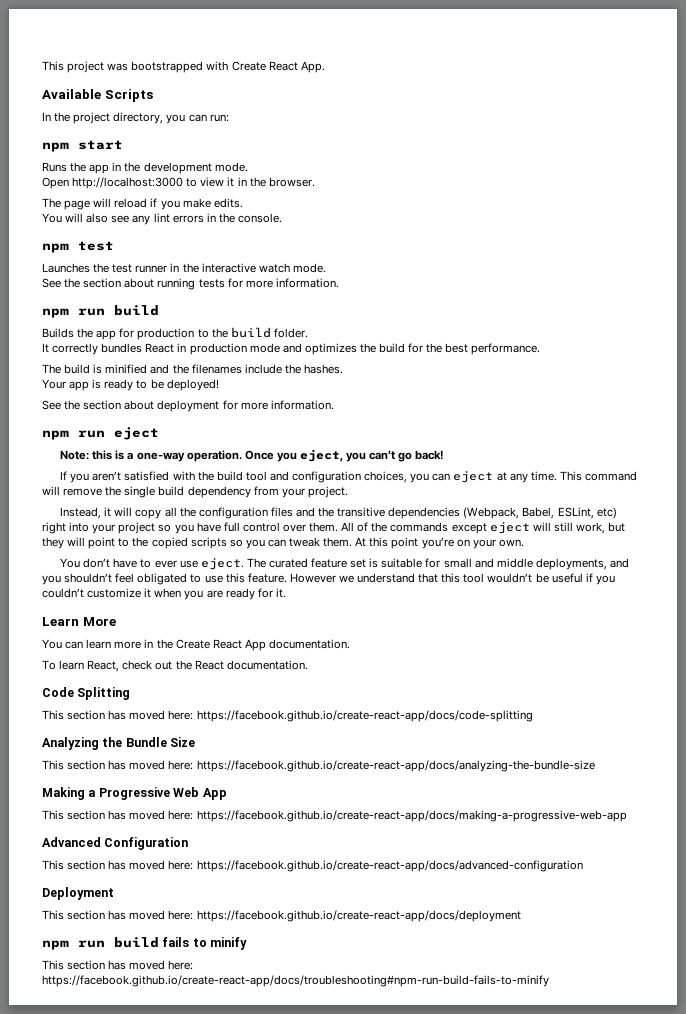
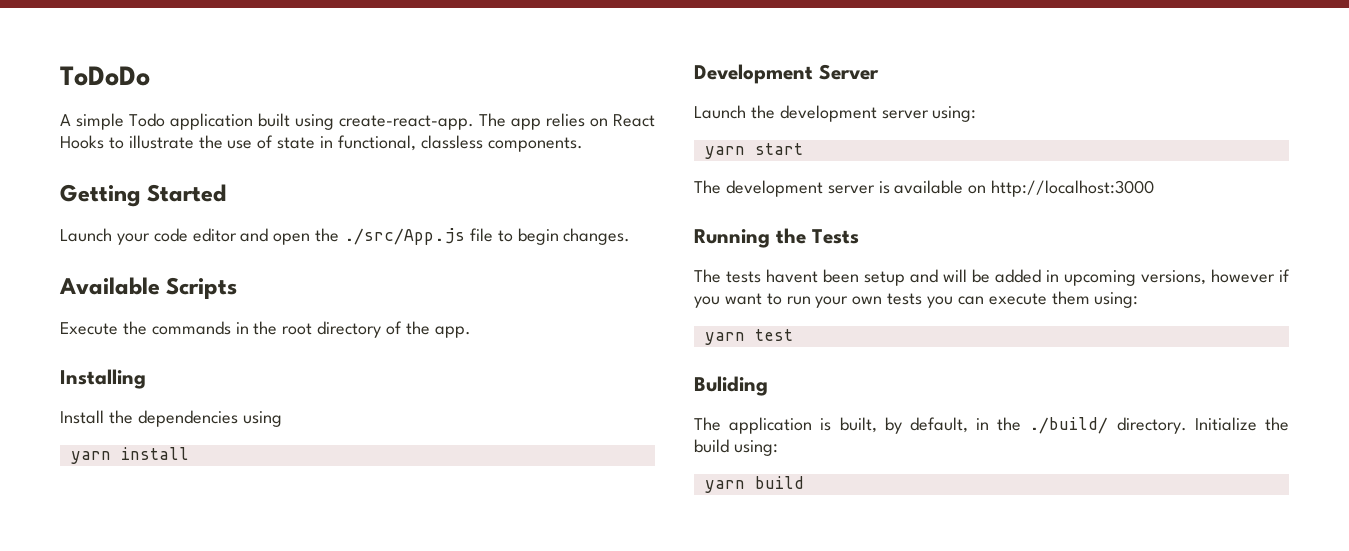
- This project was bootstrapped with Create React App.
+ ToDoDo
+ A simple Todo application built using create-react-app. The app relies on React Hooks to illustrate the use of state in functional, classless components.
+ Getting Started
+ Launch your code editor and open the ./src/App.js file to begin changes.
  Available Scripts
- In the project directory, you can run:
- npm start
- Runs the app in the development mode.
- Open http://localhost:3000 to view it in the browser.
- The page will reload if you make edits.
- You will also see any lint errors in the console.
- npm test
- Launches the test runner in the interactive watch mode.
- See the section about running tests for more information.
- npm run build
- Builds the app for production to the build folder.
- It correctly bundles React in production mode and optimizes the build for the best performance.
- The build is minified and the filenames include the hashes.
- Your app is ready to be deployed!
- See the section about deployment for more information.
- npm run eject
- Note: this is a one-way operation. Once you eject, you can’t go back!
- If you aren’t satisfied with the build tool and configuration choices, you can eject at any time. This command will remove the single build dependency from your project.
- Instead, it will copy all the configuration files and the transitive dependencies (Webpack, Babel, ESLint, etc) right into your project so you have full control over them. All of the commands except eject will still work, but they will point to the copied scripts so you can tweak them. At this point you’re on your own.
- You don’t have to ever use eject. The curated feature set is suitable for small and middle deployments, and you shouldn’t feel obligated to use this feature. However we understand that this tool wouldn’t be useful if you couldn’t customize it when you are ready for it.
- Learn More
- You can learn more in the Create React App documentation.
- To learn React, check out the React documentation.
- Code Splitting
- This section has moved here: https://facebook.github.io/create-react-app/docs/code-splitting
- Analyzing the Bundle Size
- This section has moved here: https://facebook.github.io/create-react-app/docs/analyzing-the-bundle-size
- Making a Progressive Web App
- This section has moved here: https://facebook.github.io/create-react-app/docs/making-a-progressive-web-app
- Advanced Configuration
- This section has moved here: https://facebook.github.io/create-react-app/docs/advanced-configuration
- Deployment
- This section has moved here: https://facebook.github.io/create-react-app/docs/deployment
- npm run build fails to minify
- This section has moved here: https://facebook.github.io/create-react-app/docs/troubleshooting#npm-run-build-fails-to-minify
+ Execute the commands in the root directory of the app.
+ Installing
+ Install the dependencies using
+ yarn install
+ Development Server
+ Launch the development server using:
+ yarn start
+ The development server is available on http://localhost:3000
+ Running the Tests
+ The tests havent been setup and will be added in upcoming versions, however if you want to run your own tests you can execute them using:
+ yarn test
+ Buliding
+ The application is built, by default, in the ./build/ directory. Initialize the build using:
+ yarn build

